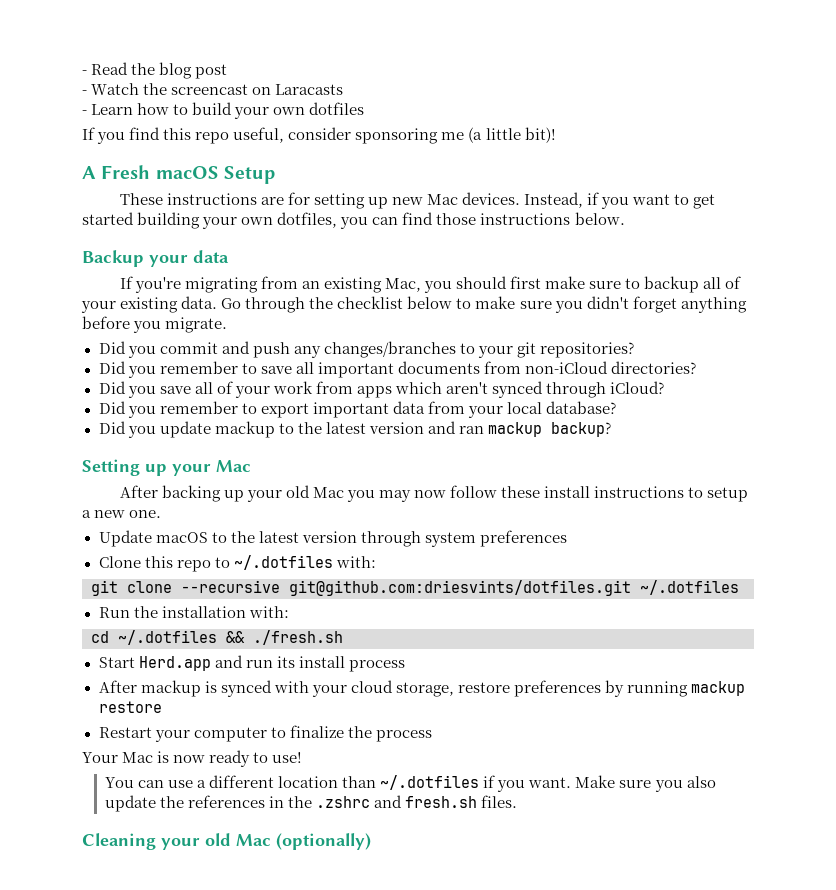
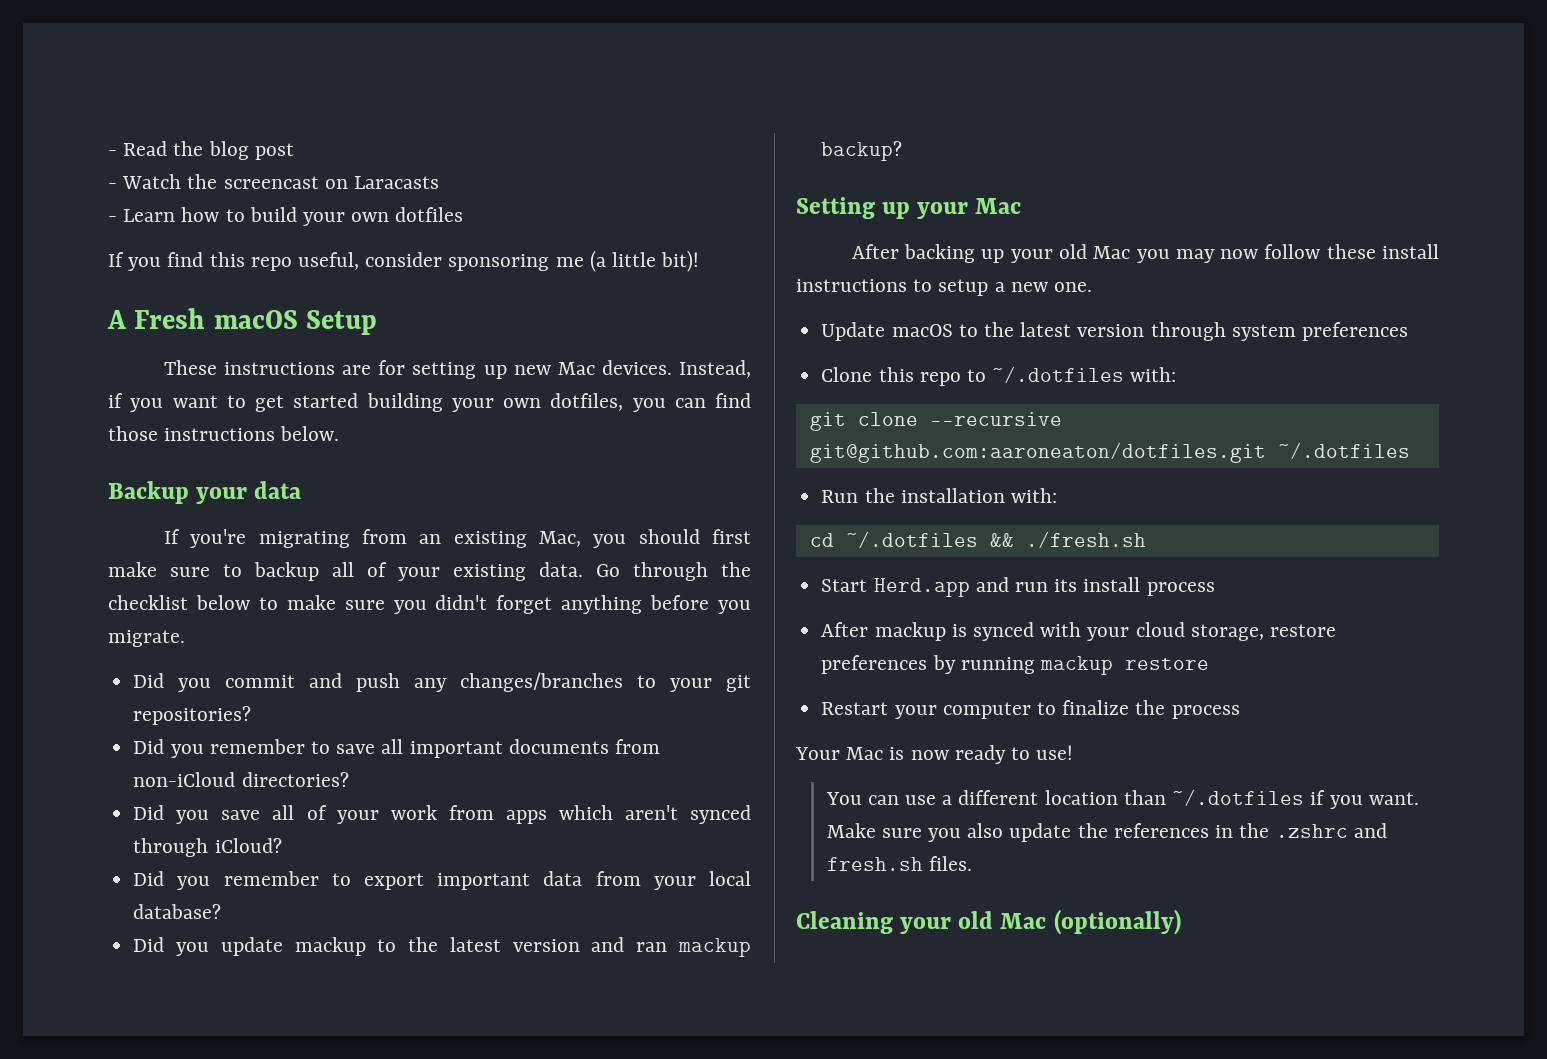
- git clone --recursive git@github.com:driesvints/dotfiles.git ~/.dotfiles
+ git clone --recursive git@github.com:aaroneaton/dotfiles.git ~/.dotfiles

